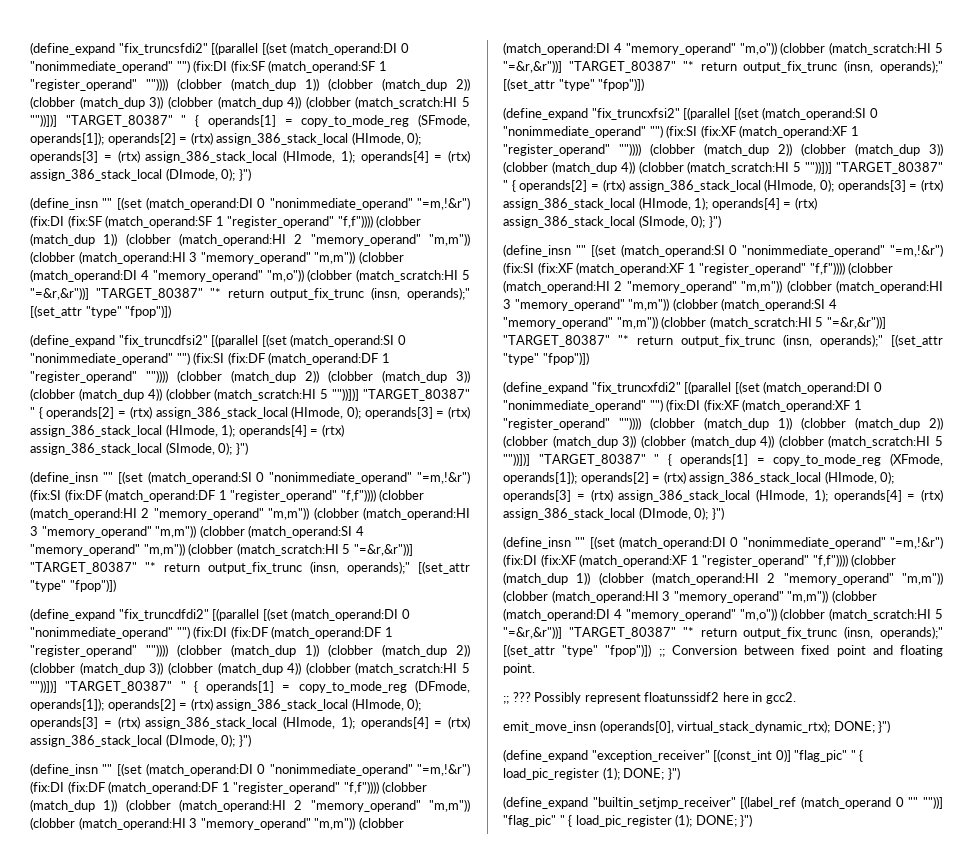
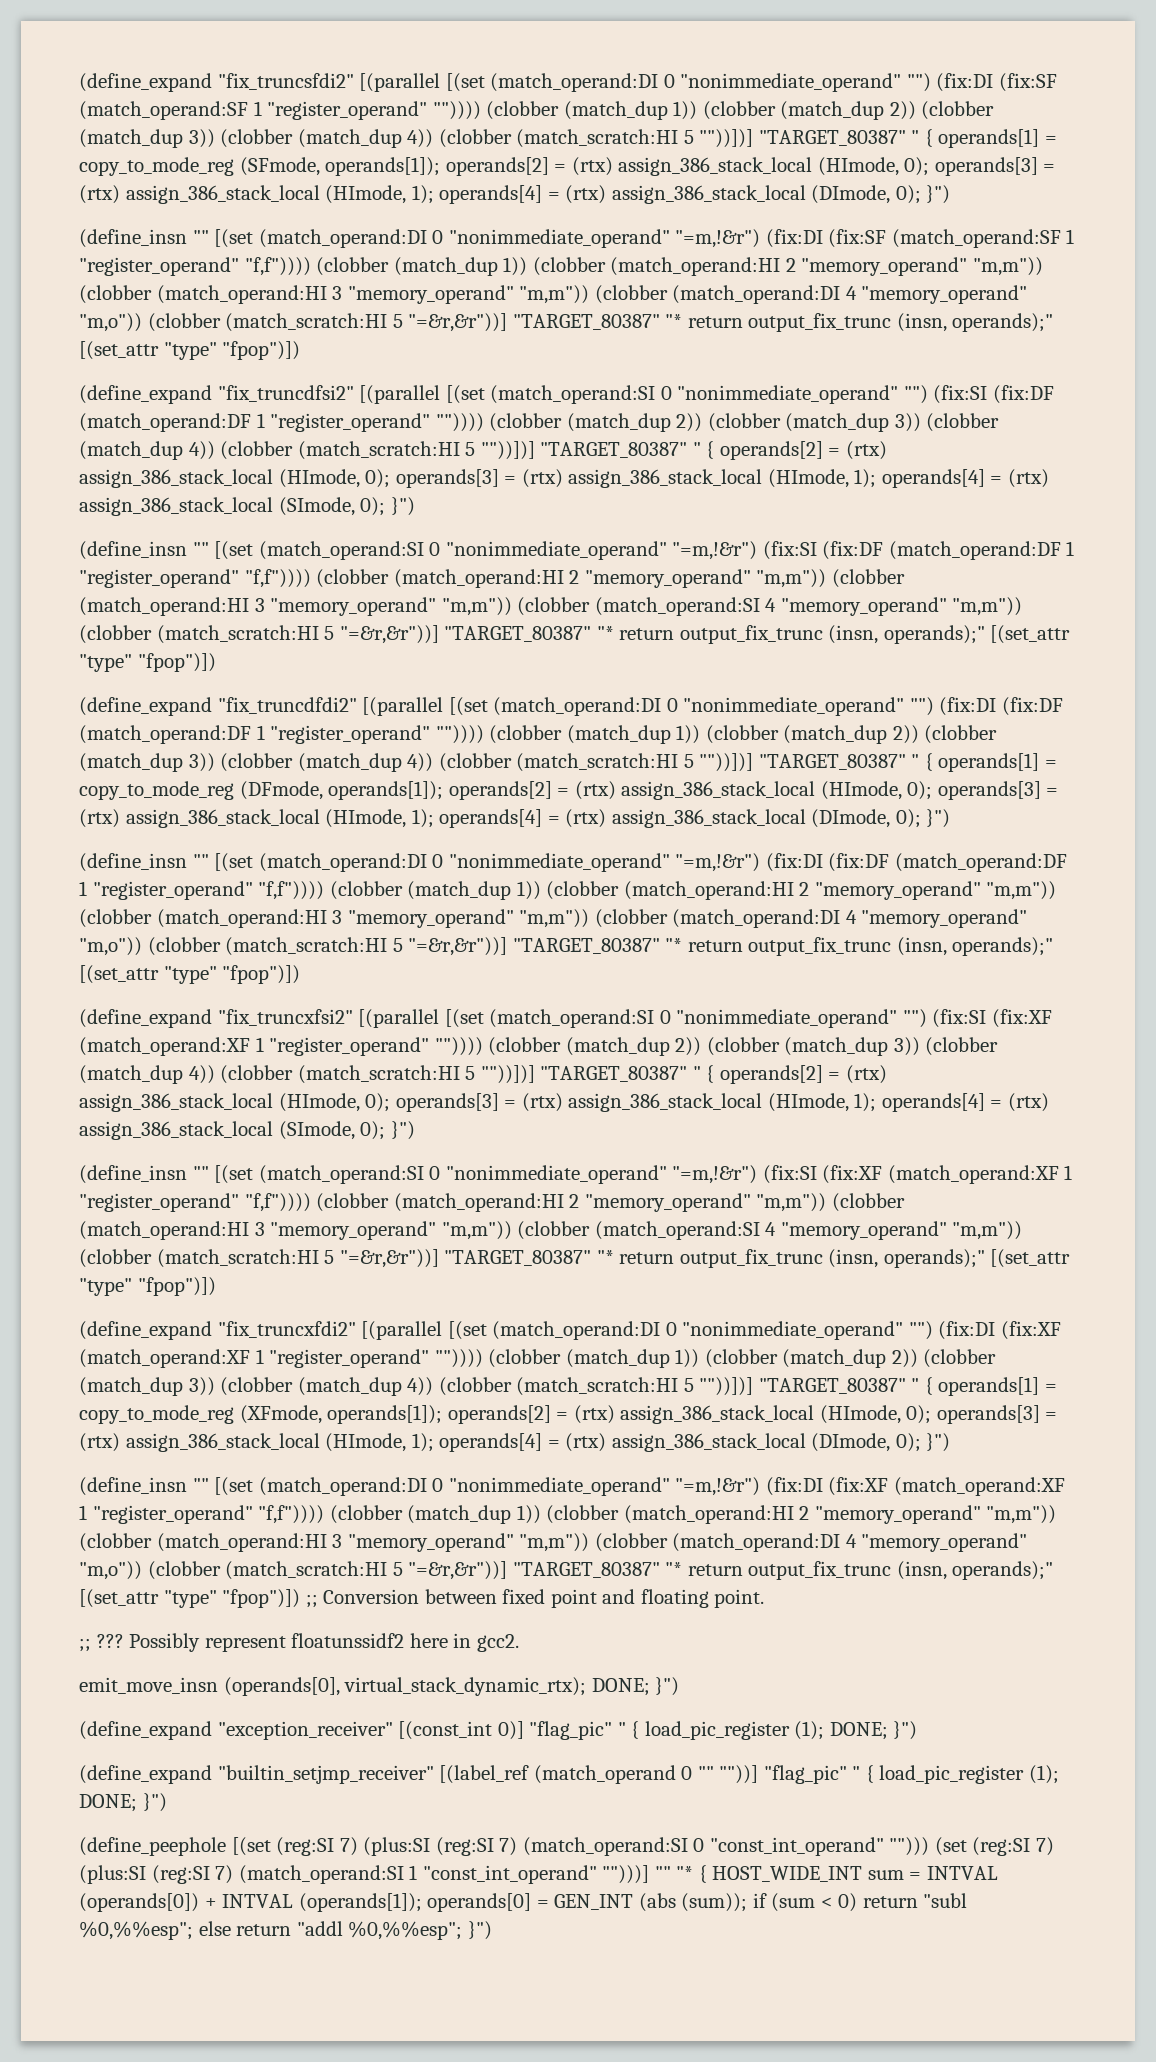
+ (define_peephole [(set (reg:SI 7) (plus:SI (reg:SI 7) (match_operand:SI 0 "const_int_operand" ""))) (set (reg:SI 7) (plus:SI (reg:SI 7) (match_operand:SI 1 "const_int_operand" "")))] "" "* { HOST_WIDE_INT sum = INTVAL (operands[0]) + INTVAL (operands[1]); operands[0] = GEN_INT (abs (sum)); if (sum < 0) return "subl %0,%%esp"; else return "addl %0,%%esp"; }")

